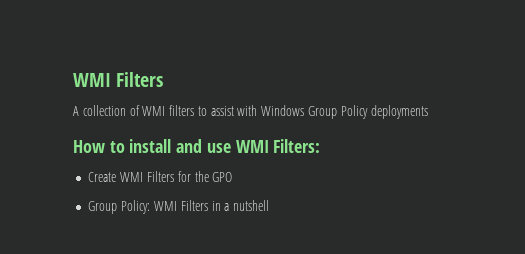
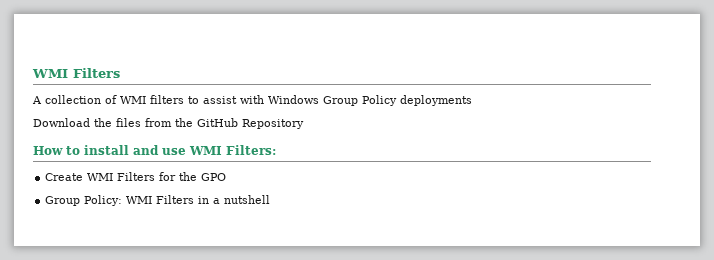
+ Download the files from the GitHub Repository

